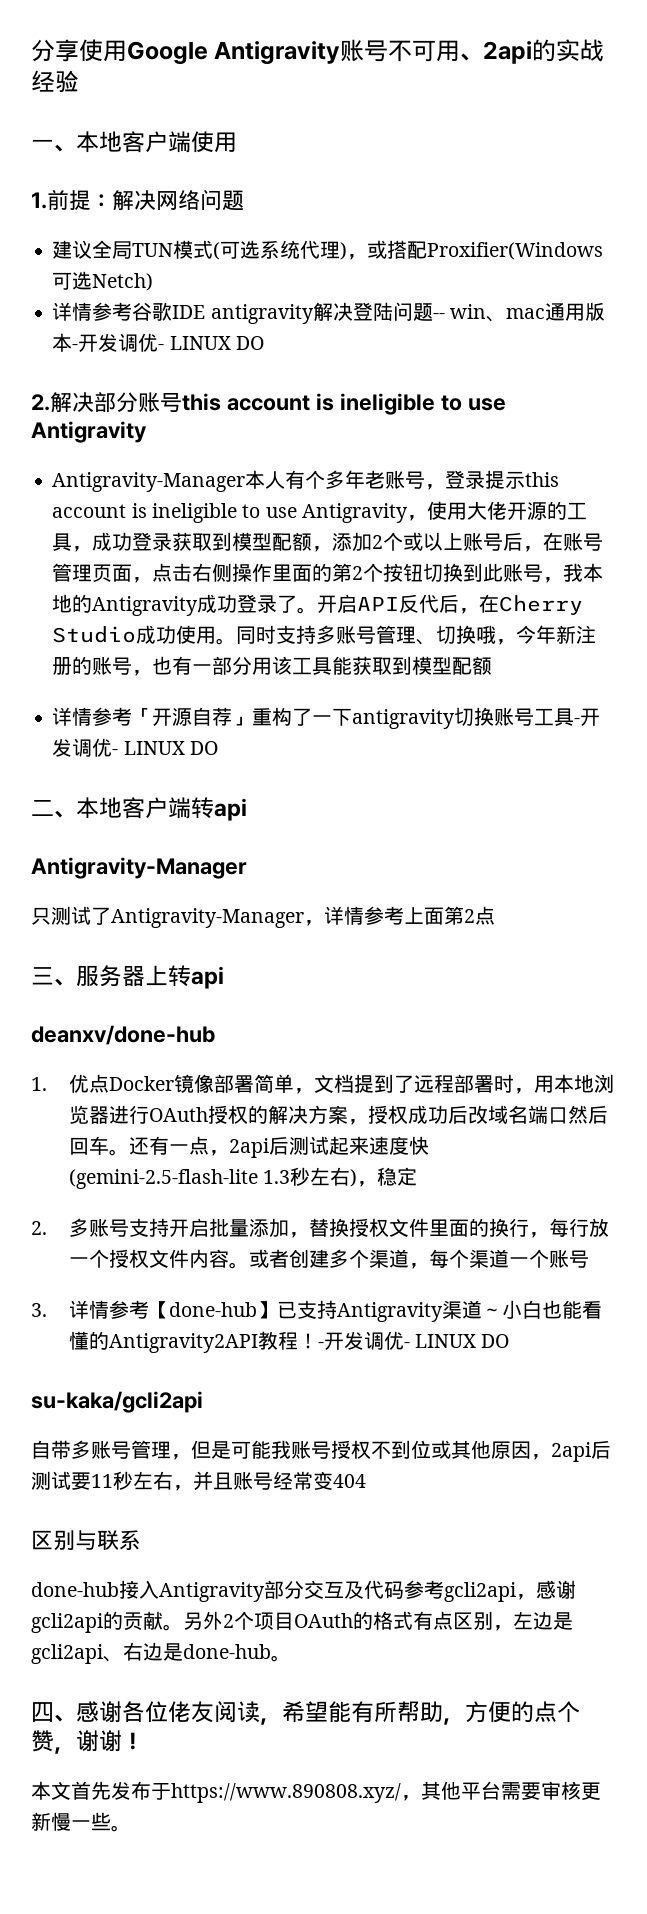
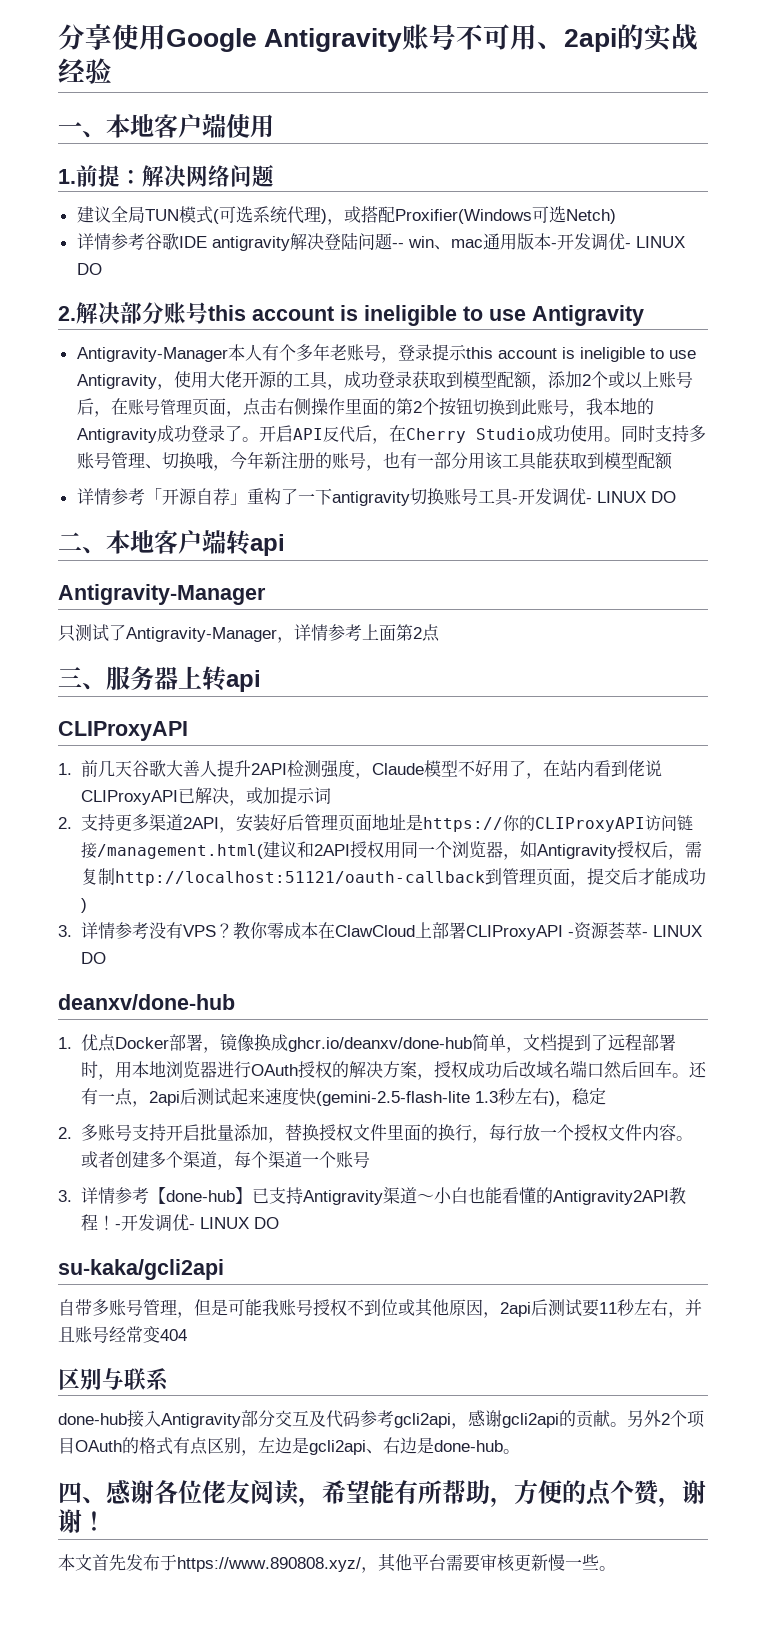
  三、服务器上转api
+ CLIProxyAPI
+ 1.前几天谷歌大善人提升2API检测强度，Claude模型不好用了，在站内看到佬说CLIProxyAPI已解决，或加提示词
+ 2.支持更多渠道2API，安装好后管理页面地址是https://你的CLIProxyAPI访问链接/management.html(建议和2API授权用同一个浏览器，如Antigravity授权后，需复制http://localhost:51121/oauth-callback到管理页面，提交后才能成功)
+ 3.详情参考没有VPS？教你零成本在ClawCloud上部署CLIProxyAPI -资源荟萃- LINUX DO
- 1.优点Docker镜像部署简单，文档提到了远程部署时，用本地浏览器进行OAuth授权的解决方案，授权成功后改域名端口然后回车。
+ 1.优点Docker部署，镜像换成ghcr.io/deanxv/done-hub简单，文档提到了远程部署时，用本地浏览器进行OAuth授权的解决方案，授权成功后改域名端口然后回车。

